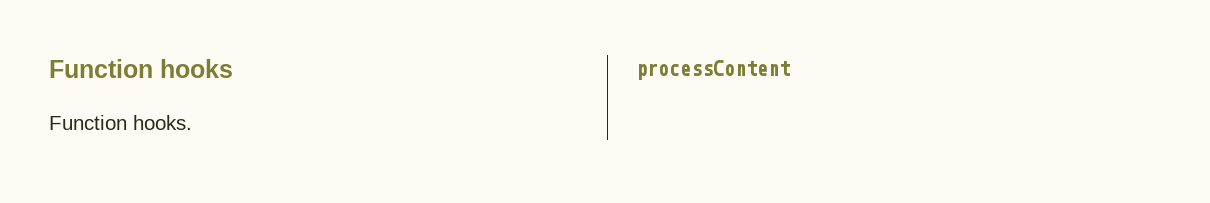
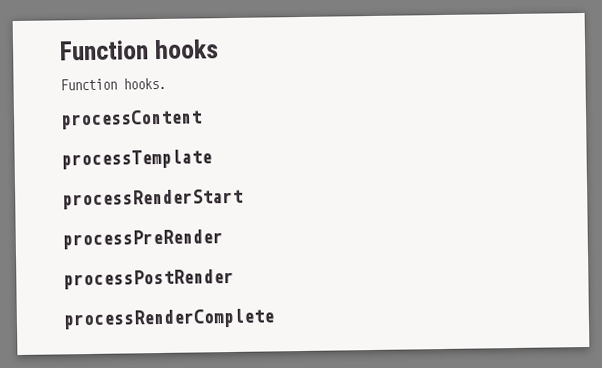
+ processTemplate
+ processRenderStart
+ processPreRender
+ processPostRender
+ processRenderComplete

